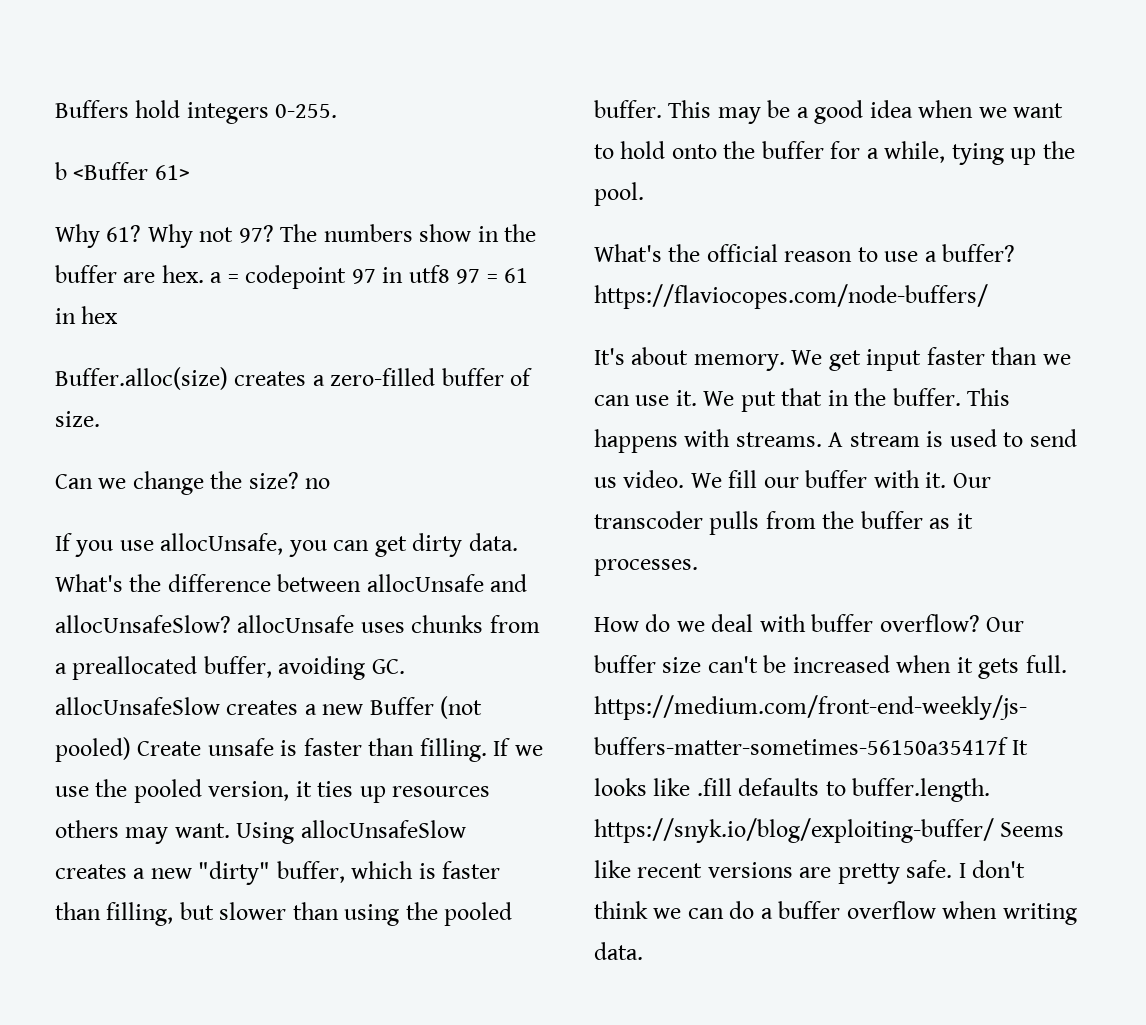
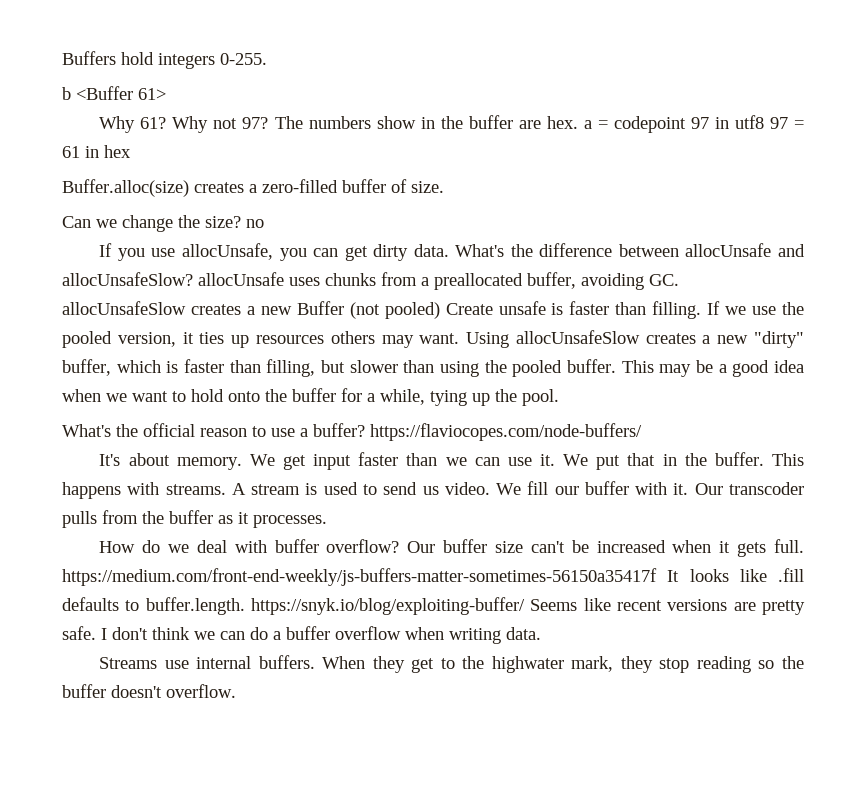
+ Streams use internal buffers. When they get to the highwater mark, they stop reading so the buffer doesn't overflow.

